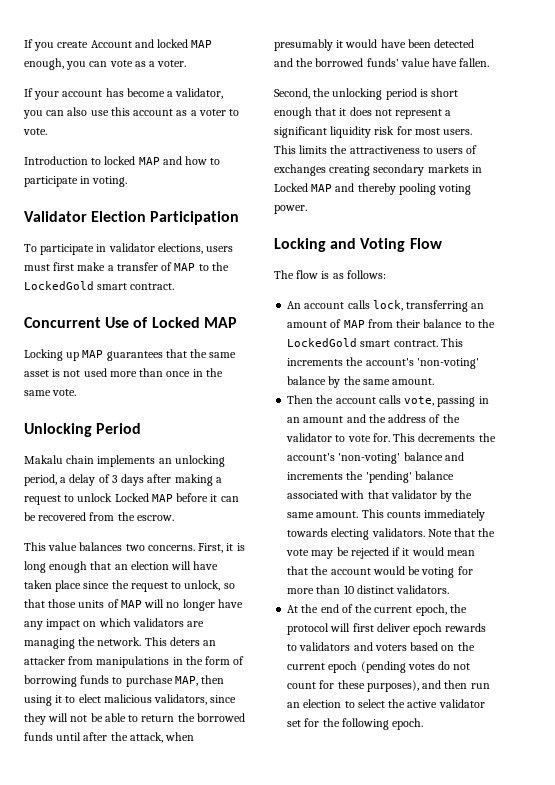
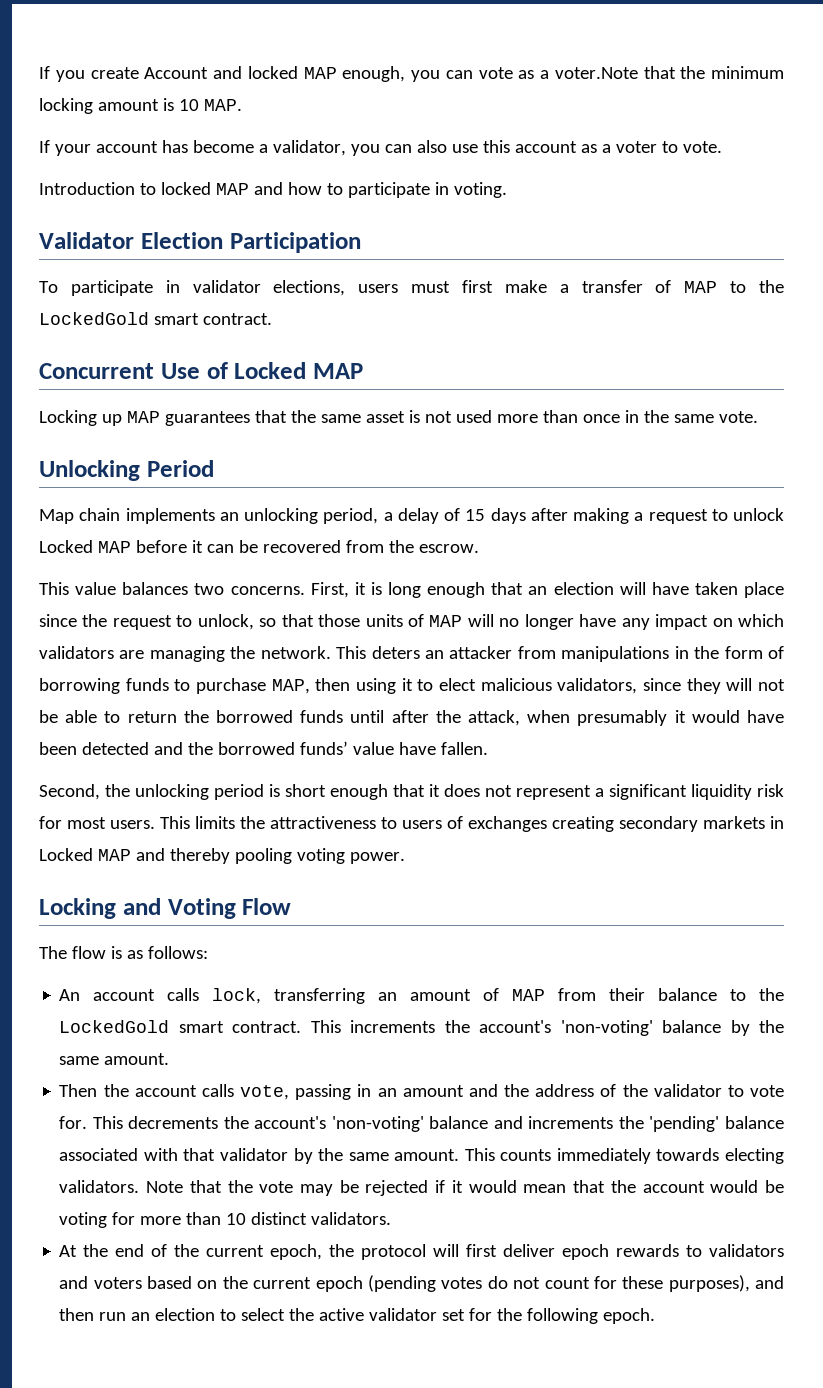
- If you create Account and locked MAP enough, you can vote as a voter.
+ If you create Account and locked MAP enough, you can vote as a voter.Note that the minimum locking amount is 10 MAP.
- Makalu chain implements an unlocking period, a delay of 3 days after making a request to unlock Locked MAP before it can be recovered from the escrow.
+ Map chain implements an unlocking period, a delay of 15 days after making a request to unlock Locked MAP before it can be recovered from the escrow.

